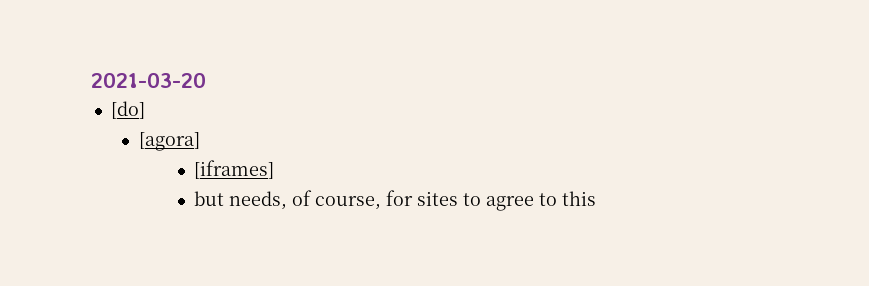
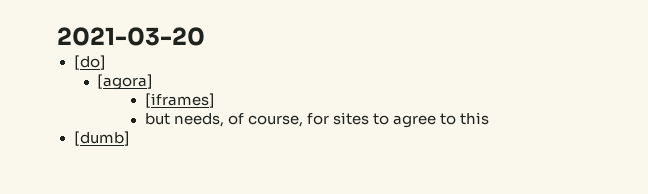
+ [dumb]

